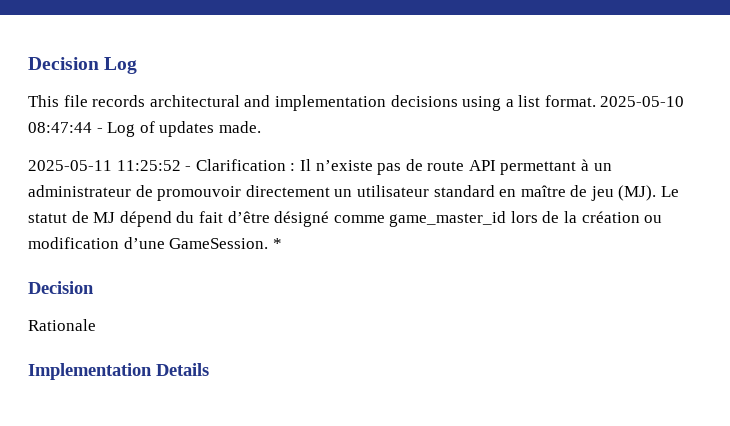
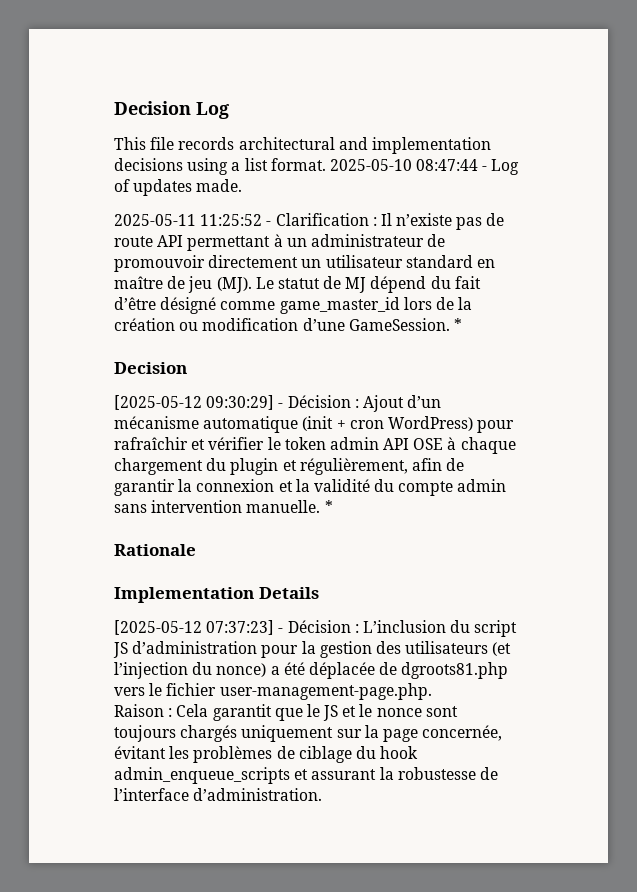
+ [2025-05-12 09:30:29] - Décision : Ajout d’un mécanisme automatique (init + cron WordPress) pour rafraîchir et vérifier le token admin API OSE à chaque chargement du plugin et régulièrement, afin de garantir la connexion et la validité du compte admin sans intervention manuelle. *
  Rationale
  Implementation Details
+ [2025-05-12 07:37:23] - Décision : L’inclusion du script JS d’administration pour la gestion des utilisateurs (et l’injection du nonce) a été déplacée de dgroots81.php vers le fichier user-management-page.php.
+ Raison : Cela garantit que le JS et le nonce sont toujours chargés uniquement sur la page concernée, évitant les problèmes de ciblage du hook admin_enqueue_scripts et assurant la robustesse de l’interface d’administration.

